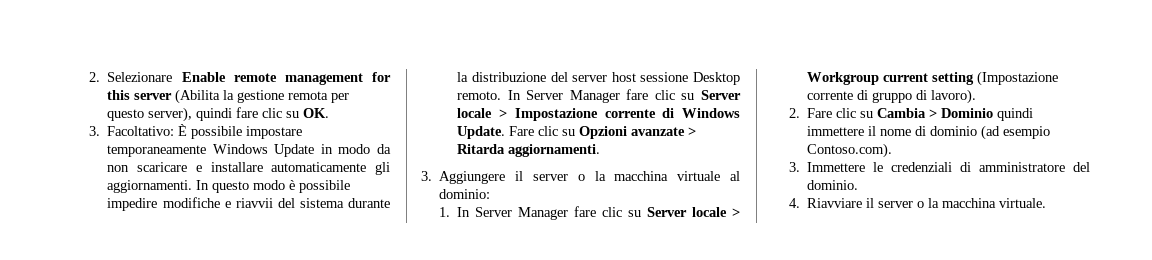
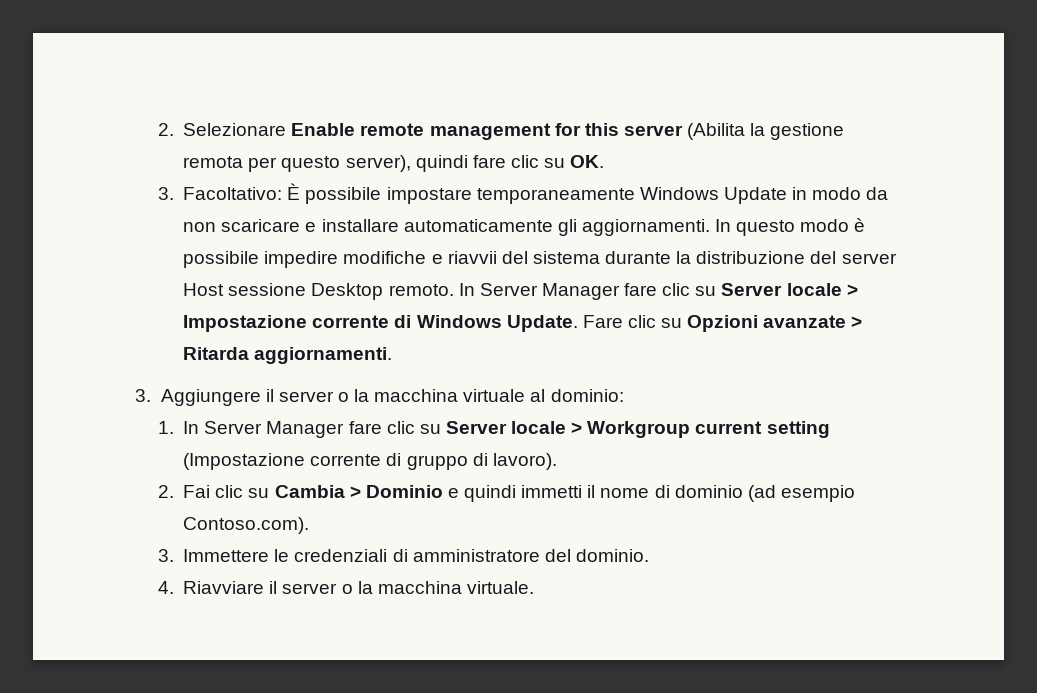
- In questo modo è possibile impedire modifiche e riavvii del sistema durante la distribuzione del server host sessione Desktop remoto.
+ In questo modo è possibile impedire modifiche e riavvii del sistema durante la distribuzione del server Host sessione Desktop remoto.
- 2. Fare clic su Cambia > Dominio quindi immettere il nome di dominio (ad esempio Contoso.com).
+ 2. Fai clic su Cambia > Dominio e quindi immetti il nome di dominio (ad esempio Contoso.com).

